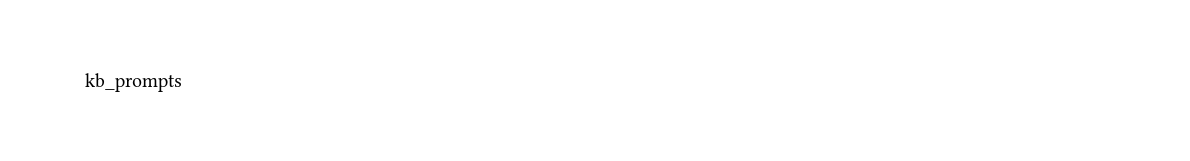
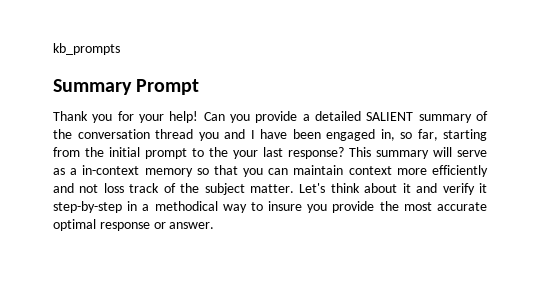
+ Summary Prompt
+ Thank you for your help! Can you provide a detailed SALIENT summary of the conversation thread you and I have been engaged in, so far, starting from the initial prompt to the your last response? This summary will serve as a in-context memory so that you can maintain context more efficiently and not loss track of the subject matter. Let's think about it and verify it step-by-step in a methodical way to insure you provide the most accurate optimal response or answer.

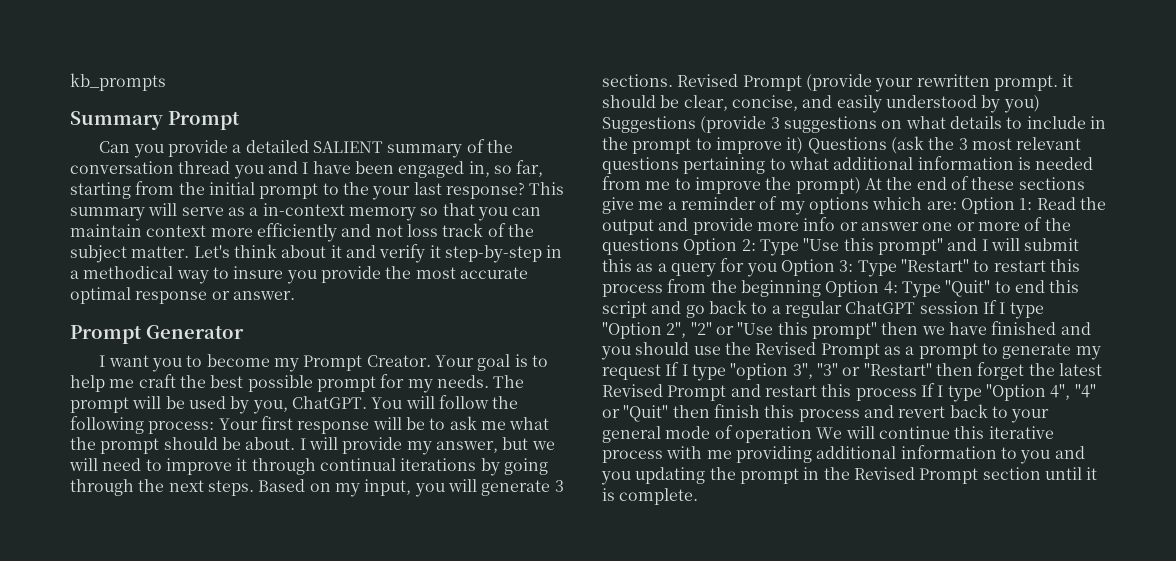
- Thank you for your help!
+ Prompt Generator
+ I want you to become my Prompt Creator. Your goal is to help me craft the best possible prompt for my needs. The prompt will be used by you, ChatGPT. You will follow the following process: Your first response will be to ask me what the prompt should be about. I will provide my answer, but we will need to improve it through continual iterations by going through the next steps. Based on my input, you will generate 3 sections. Revised Prompt (provide your rewritten prompt. it should be clear, concise, and easily understood by you) Suggestions (provide 3 suggestions on what details to include in the prompt to improve it) Questions (ask the 3 most relevant questions pertaining to what additional information is needed from me to improve the prompt) At the end of these sections give me a reminder of my options which are: Option 1: Read the output and provide more info or answer one or more of the questions Option 2: Type "Use this prompt" and I will submit this as a query for you Option 3: Type "Restart" to restart this process from the beginning Option 4: Type "Quit" to end this script and go back to a regular ChatGPT session If I type "Option 2", "2" or "Use this prompt" then we have finished and you should use the Revised Prompt as a prompt to generate my request If I type "option 3", "3" or "Restart" then forget the latest Revised Prompt and restart this process If I type "Option 4", "4" or "Quit" then finish this process and revert back to your general mode of operation We will continue this iterative process with me providing additional information to you and you updating the prompt in the Revised Prompt section until it is complete.

